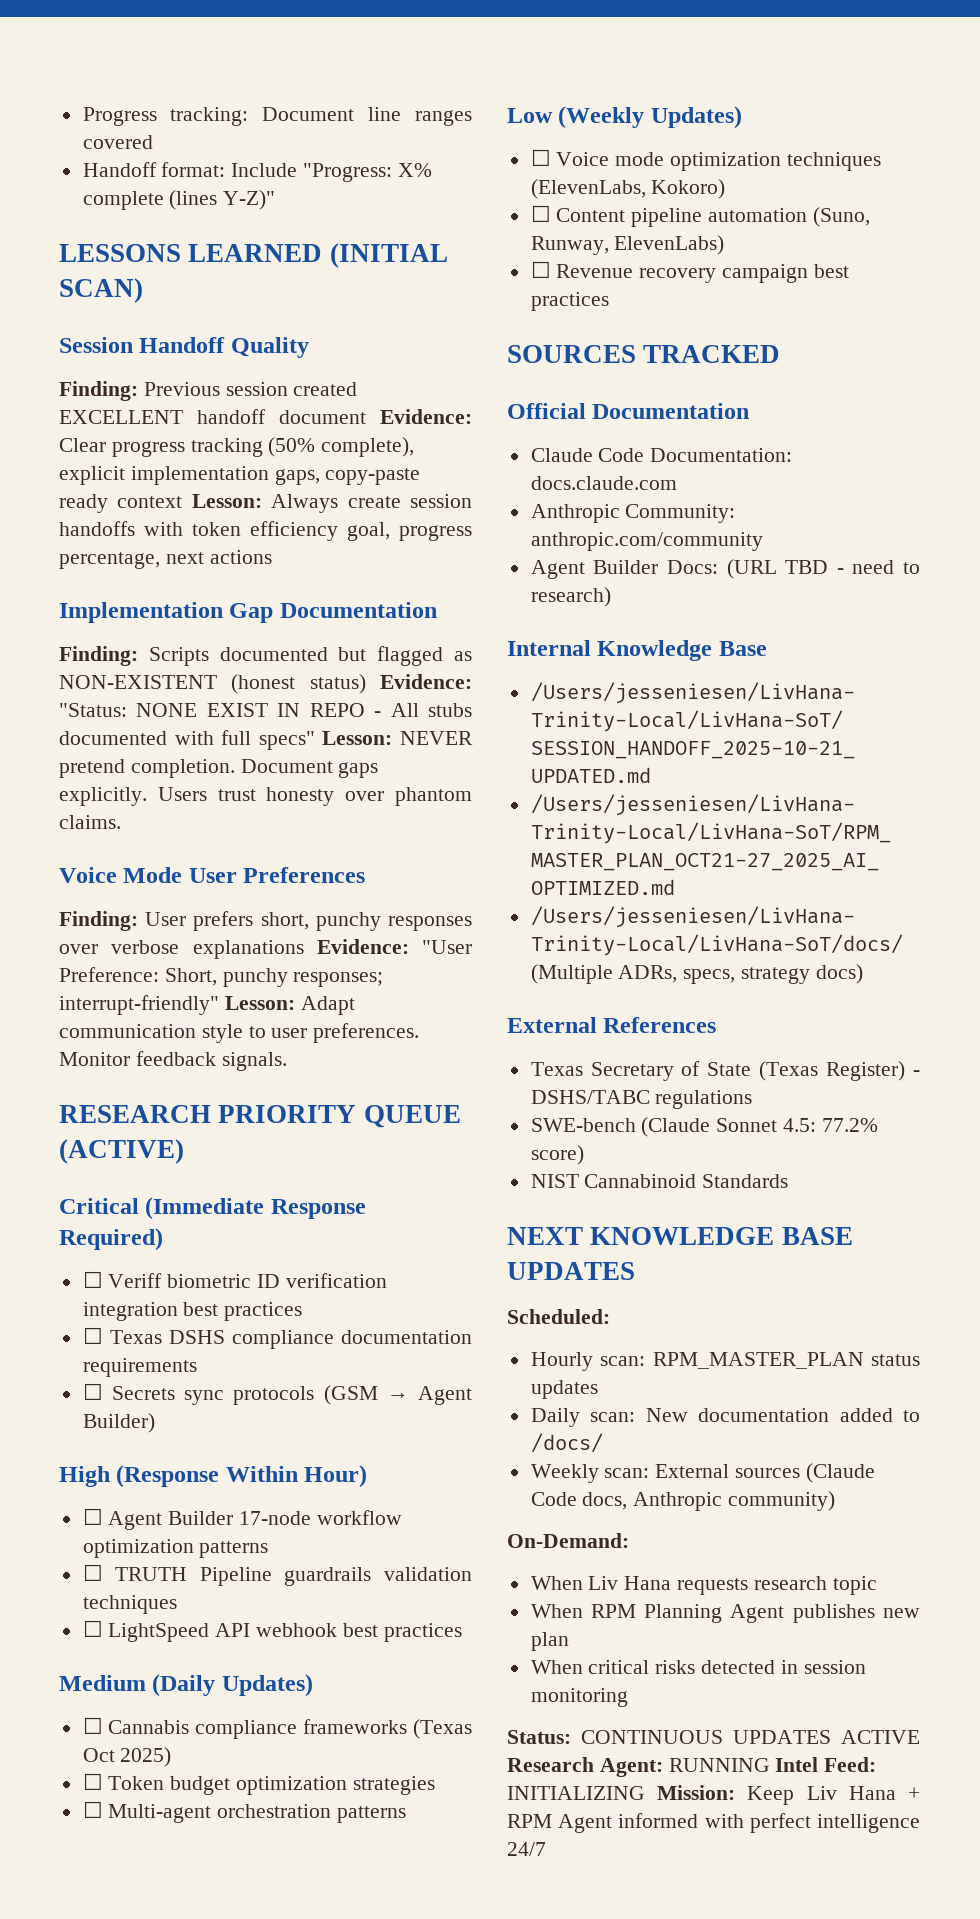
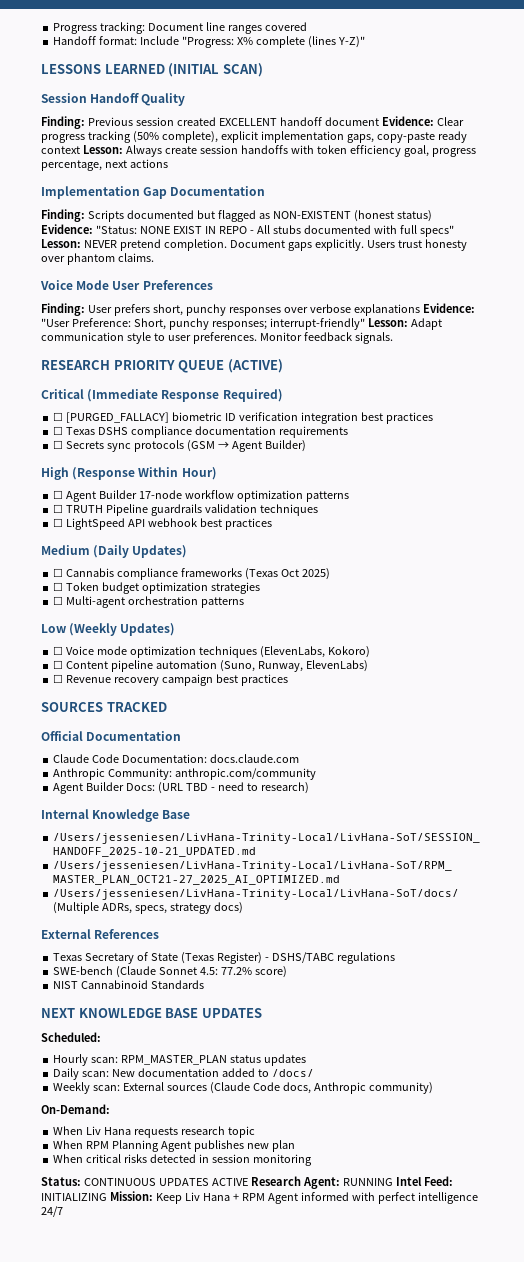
- ☐ Veriff biometric ID verification integration best practices
+ ☐ [PURGED_FALLACY] biometric ID verification integration best practices

